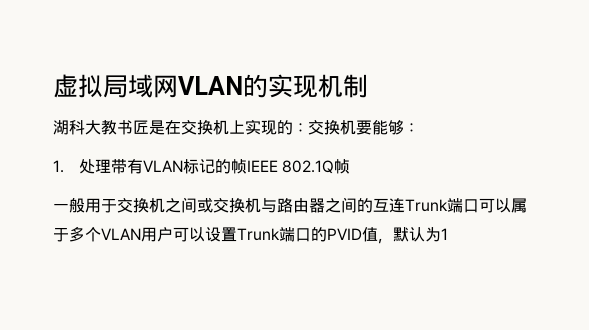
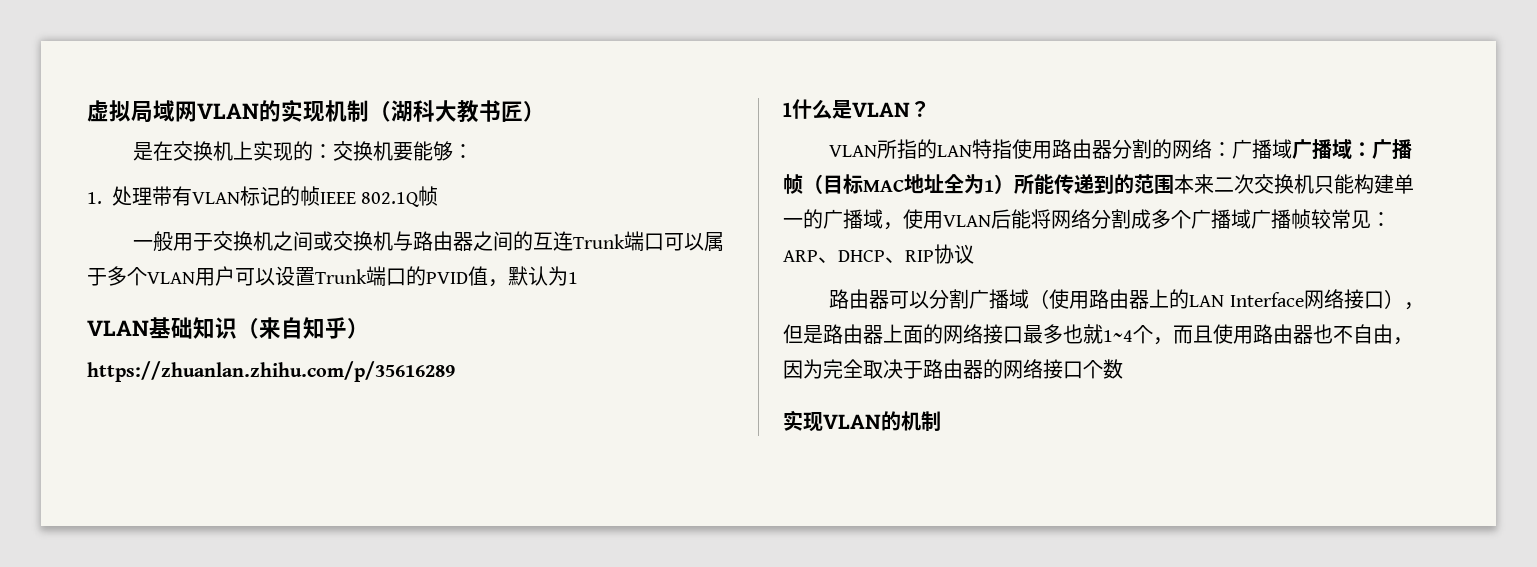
- 虚拟局域网VLAN的实现机制
- 湖科大教书匠是在交换机上实现的：交换机要能够：
+ 虚拟局域网VLAN的实现机制（湖科大教书匠）
+ 是在交换机上实现的：交换机要能够：
+ VLAN基础知识（来自知乎）
+ https://zhuanlan.zhihu.com/p/35616289
+ 1什么是VLAN？
+ VLAN所指的LAN特指使用路由器分割的网络：广播域广播域：广播帧（目标MAC地址全为1）所能传递到的范围本来二次交换机只能构建单一的广播域，使用VLAN后能将网络分割成多个广播域广播帧较常见：ARP、DHCP、RIP协议
+ 路由器可以分割广播域（使用路由器上的LAN Interface网络接口），但是路由器上面的网络接口最多也就1~4个，而且使用路由器也不自由，因为完全取决于路由器的网络接口个数
+ 实现VLAN的机制

